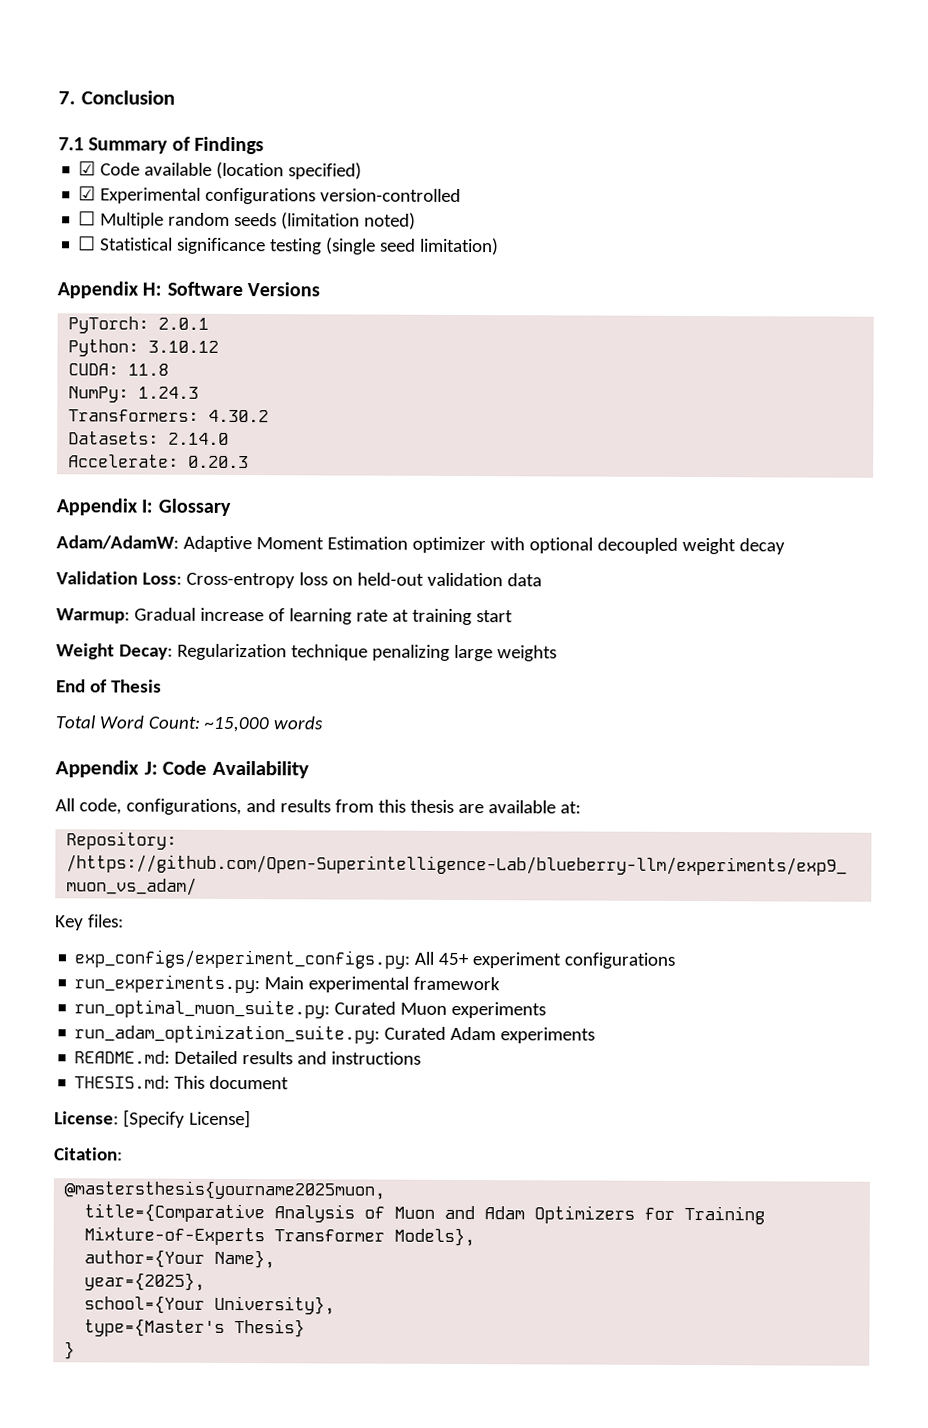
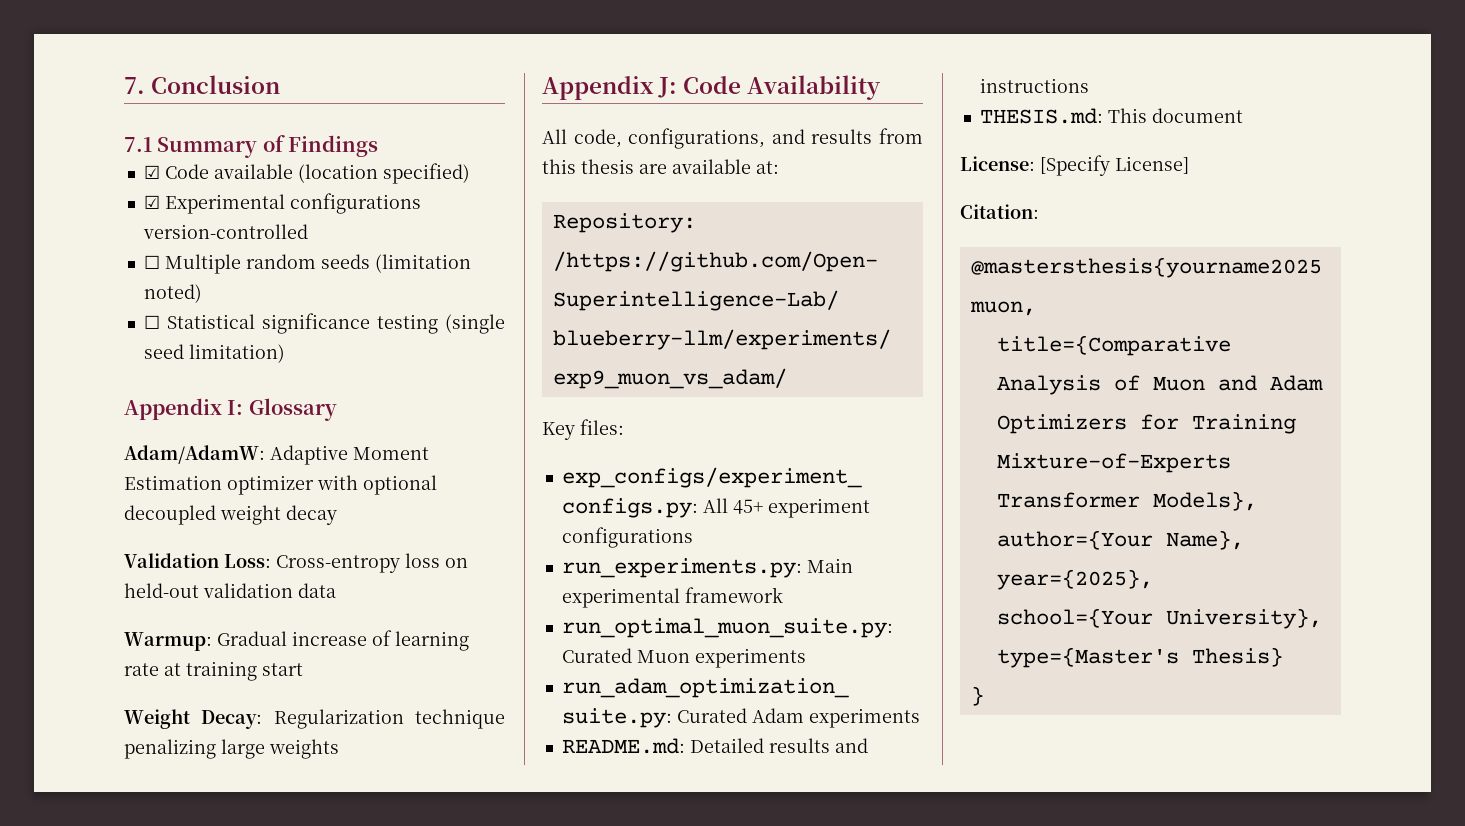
- Appendix H: Software Versions
- PyTorch: 2.0.1
- Python: 3.10.12
- CUDA: 11.8
- NumPy: 1.24.3
- Transformers: 4.30.2
- Datasets: 2.14.0
- Accelerate: 0.20.3
- End of Thesis
- Total Word Count: ~15,000 words

